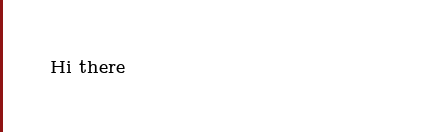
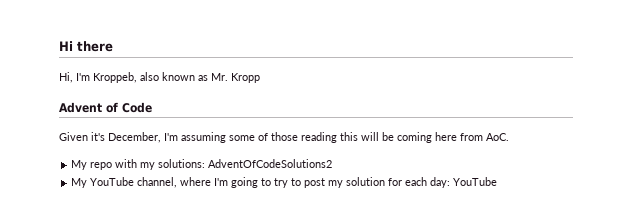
+ Hi, I'm Kroppeb, also known as Mr. Kropp
+ Advent of Code
+ Given it's December, I'm assuming some of those reading this will be coming here from AoC.
+ My repo with my solutions: AdventOfCodeSolutions2
+ My YouTube channel, where I'm going to try to post my solution for each day: YouTube

